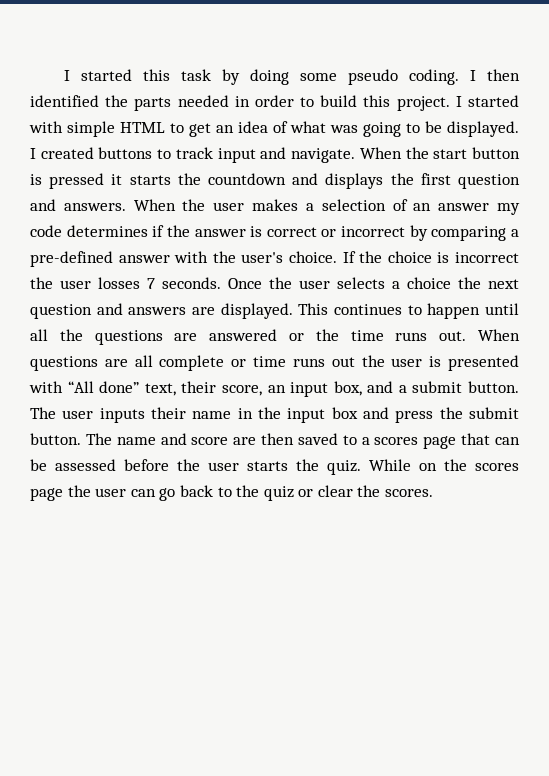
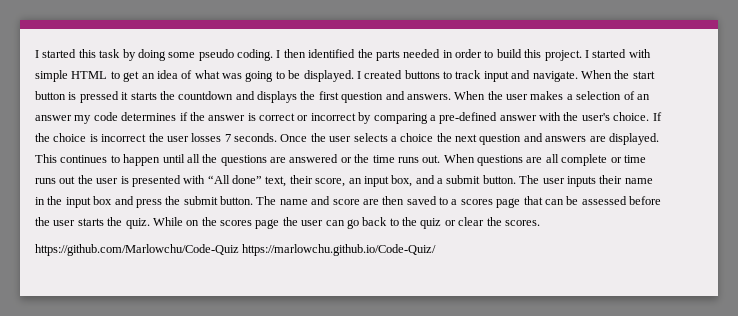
+ https://github.com/Marlowchu/Code-Quiz https://marlowchu.github.io/Code-Quiz/

